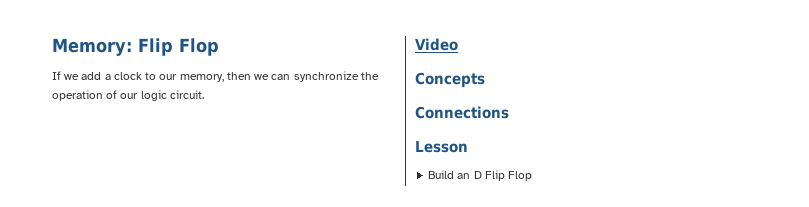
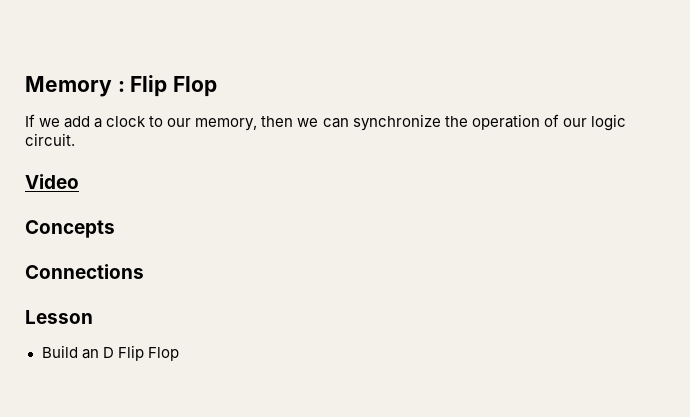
- Memory: Flip Flop
+ Memory : Flip Flop

